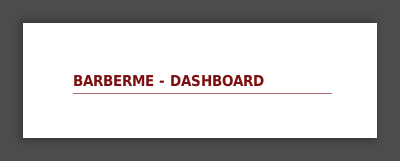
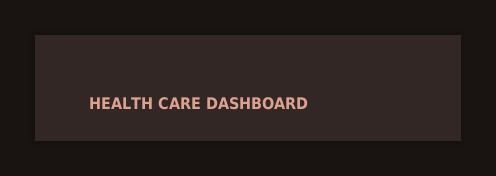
- BARBERME - DASHBOARD
+ HEALTH CARE DASHBOARD

